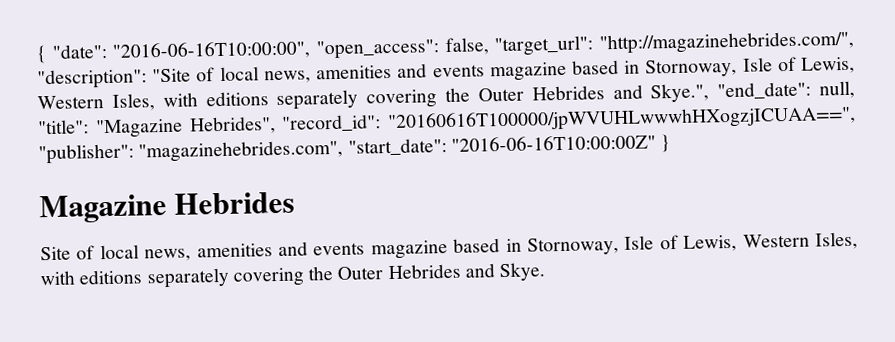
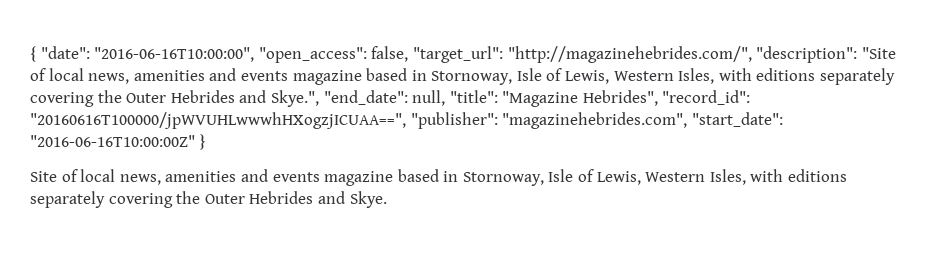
- Magazine Hebrides

